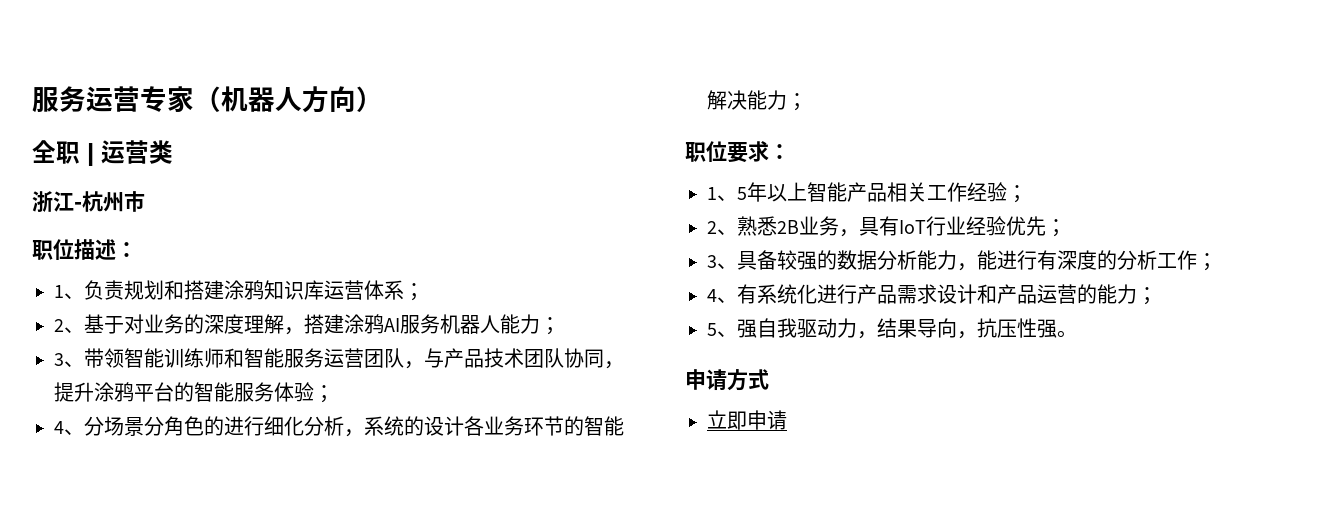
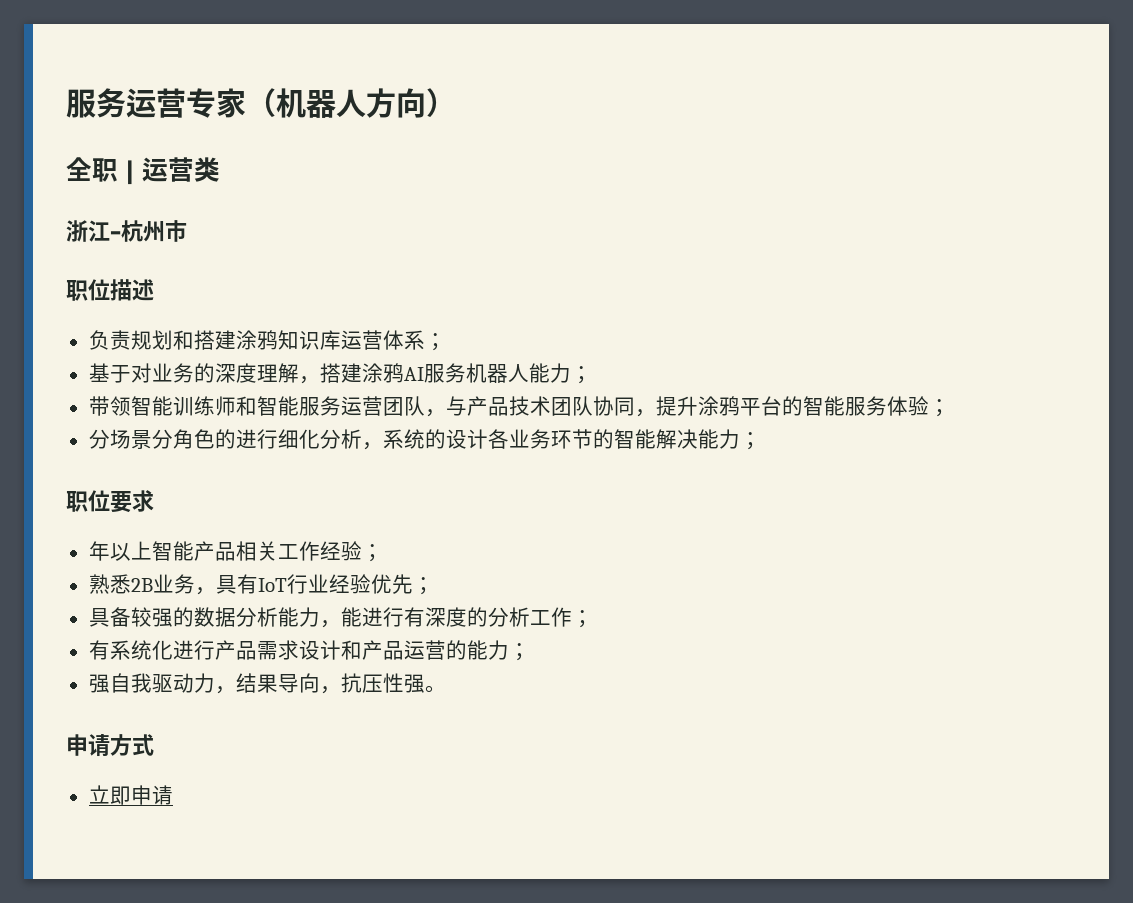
- 职位描述：
- 1、负责规划和搭建涂鸦知识库运营体系；
+ 职位描述
+ 负责规划和搭建涂鸦知识库运营体系；
- 2、基于对业务的深度理解，搭建涂鸦AI服务机器人能力；
+ 基于对业务的深度理解，搭建涂鸦AI服务机器人能力；
- 3、带领智能训练师和智能服务运营团队，与产品技术团队协同，提升涂鸦平台的智能服务体验；
+ 带领智能训练师和智能服务运营团队，与产品技术团队协同，提升涂鸦平台的智能服务体验；
- 4、分场景分角色的进行细化分析，系统的设计各业务环节的智能解决能力；
+ 分场景分角色的进行细化分析，系统的设计各业务环节的智能解决能力；
- 职位要求：
- 1、5年以上智能产品相关工作经验；
+ 职位要求
+ 年以上智能产品相关工作经验；
- 2、熟悉2B业务，具有IoT行业经验优先；
+ 熟悉2B业务，具有IoT行业经验优先；
- 3、具备较强的数据分析能力，能进行有深度的分析工作；
+ 具备较强的数据分析能力，能进行有深度的分析工作；
- 4、有系统化进行产品需求设计和产品运营的能力；
+ 有系统化进行产品需求设计和产品运营的能力；
- 5、强自我驱动力，结果导向，抗压性强。
+ 强自我驱动力，结果导向，抗压性强。

